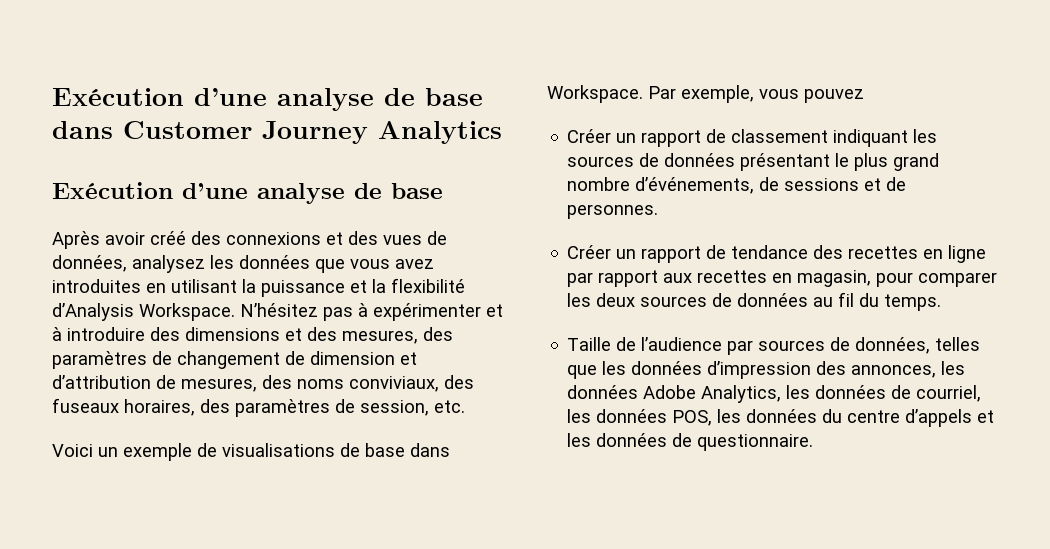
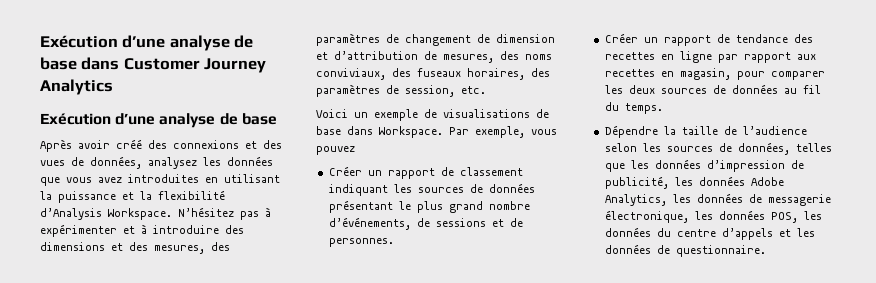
- Taille de l’audience par sources de données, telles que les données d’impression des annonces, les données Adobe Analytics, les données de courriel, les données POS, les données du centre d’appels et les données de questionnaire.
+ Dépendre la taille de l’audience selon les sources de données, telles que les données d’impression de publicité, les données Adobe Analytics, les données de messagerie électronique, les données POS, les données du centre d’appels et les données de questionnaire.

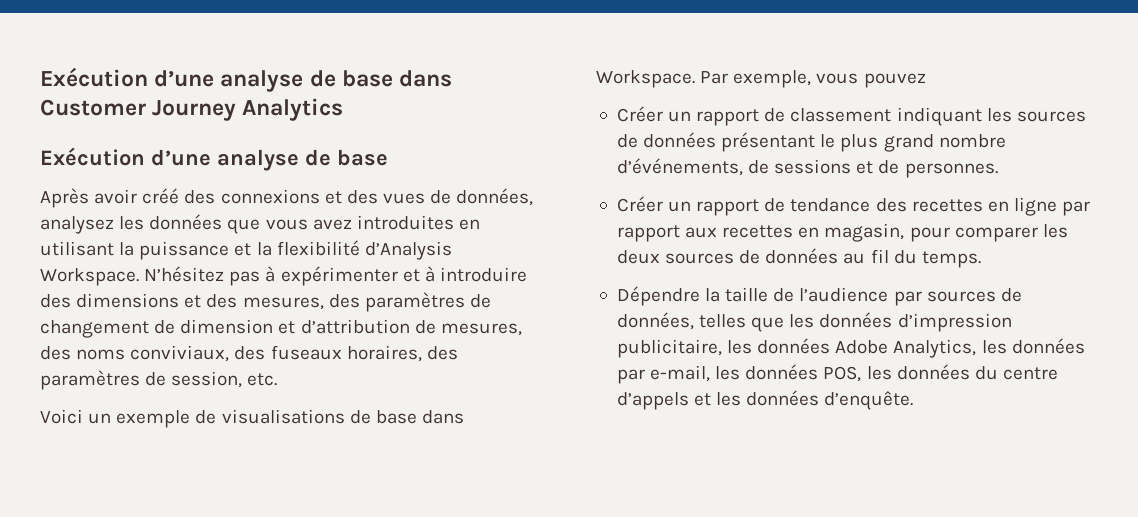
- Dépendre la taille de l’audience selon les sources de données, telles que les données d’impression de publicité, les données Adobe Analytics, les données de messagerie électronique, les données POS, les données du centre d’appels et les données de questionnaire.
+ Dépendre la taille de l’audience par sources de données, telles que les données d’impression publicitaire, les données Adobe Analytics, les données par e-mail, les données POS, les données du centre d’appels et les données d’enquête.

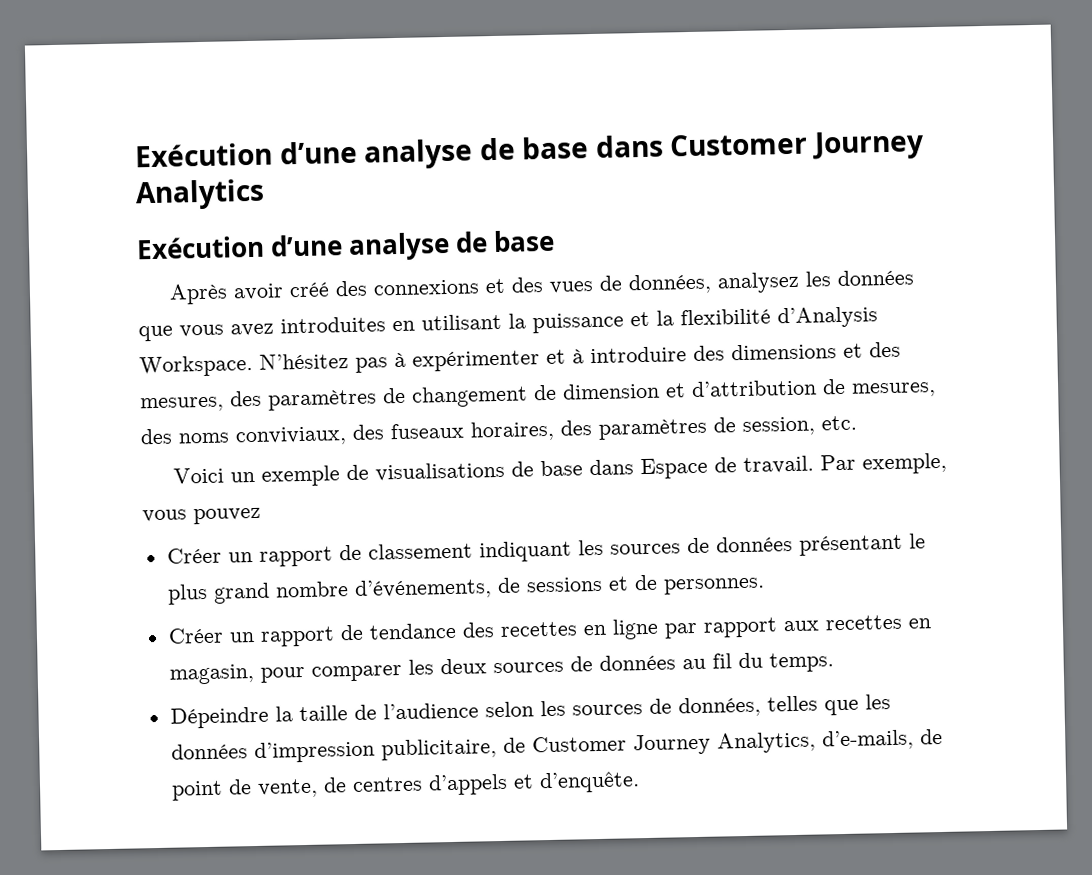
- Voici un exemple de visualisations de base dans Workspace.
+ Voici un exemple de visualisations de base dans Espace de travail.
- Dépendre la taille de l’audience par sources de données, telles que les données d’impression publicitaire, les données Adobe Analytics, les données par e-mail, les données POS, les données du centre d’appels et les données d’enquête.
+ Dépeindre la taille de l’audience selon les sources de données, telles que les données d’impression publicitaire, de Customer Journey Analytics, d’e-mails, de point de vente, de centres d’appels et d’enquête.

